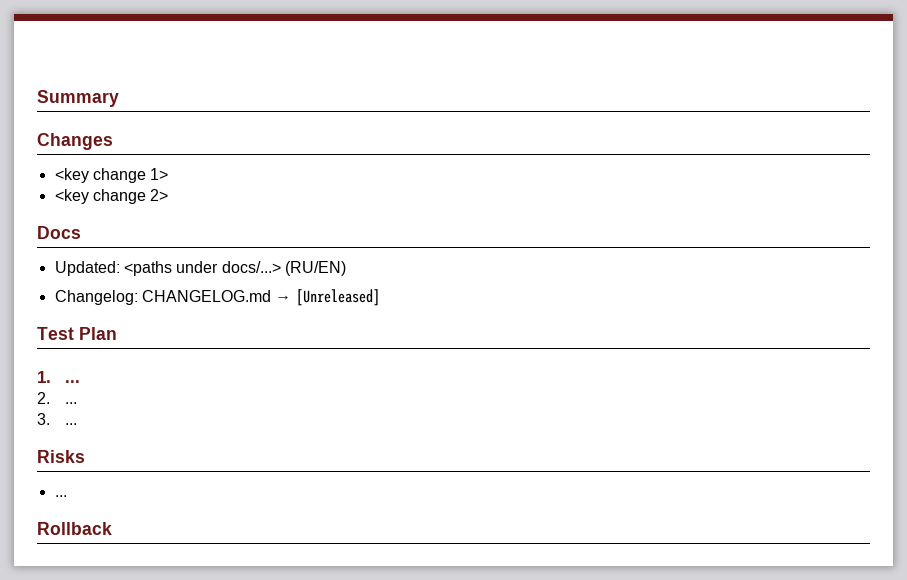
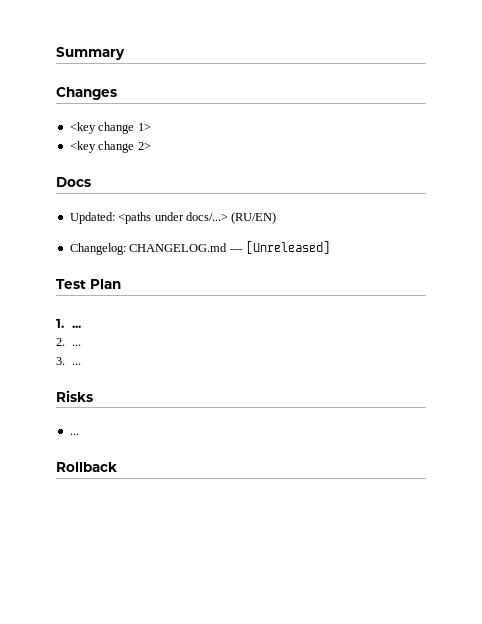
- Changelog: CHANGELOG.md → [Unreleased]
+ Changelog: CHANGELOG.md — [Unreleased]

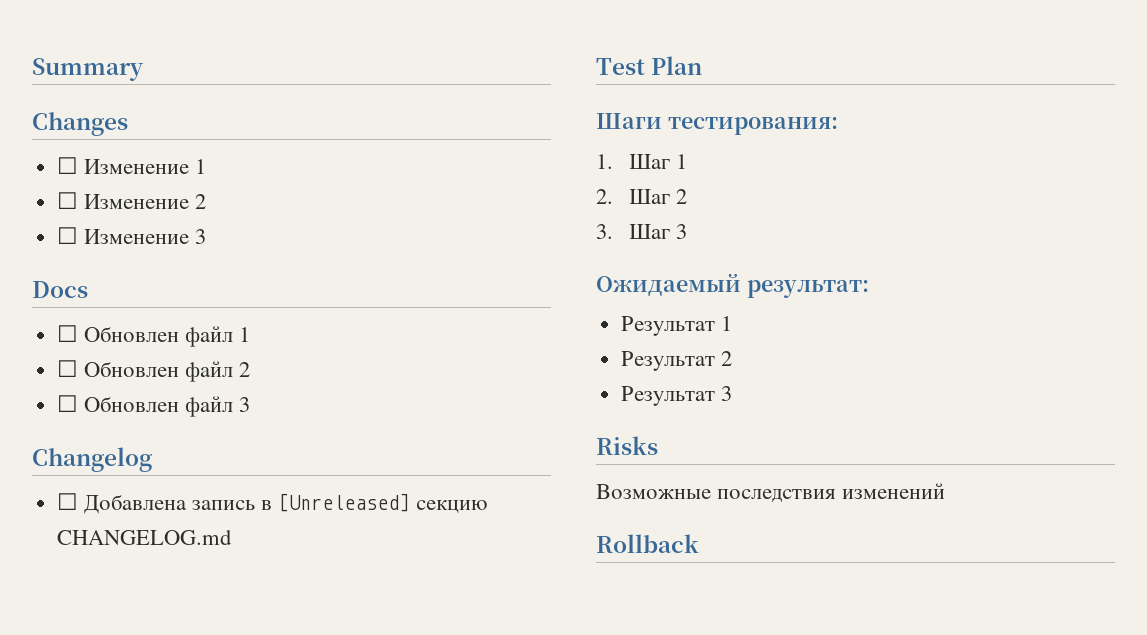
- <key change 1>
- <key change 2>
+ ☐ Изменение 1
+ ☐ Изменение 2
+ ☐ Изменение 3
  Docs
- Updated: <paths under docs/...> (RU/EN)
- Changelog: CHANGELOG.md — [Unreleased]
+ ☐ Обновлен файл 1
+ ☐ Обновлен файл 2
+ ☐ Обновлен файл 3
+ Changelog
+ ☐ Добавлена запись в [Unreleased] секцию CHANGELOG.md
- 1. ...
- 2. ...
- 3. ...
+ Шаги тестирования:
+ 1. Шаг 1
+ 2. Шаг 2
+ 3. Шаг 3
+ Ожидаемый результат:
+ Результат 1
+ Результат 2
+ Результат 3
  Risks
- ...
+ Возможные последствия изменений

